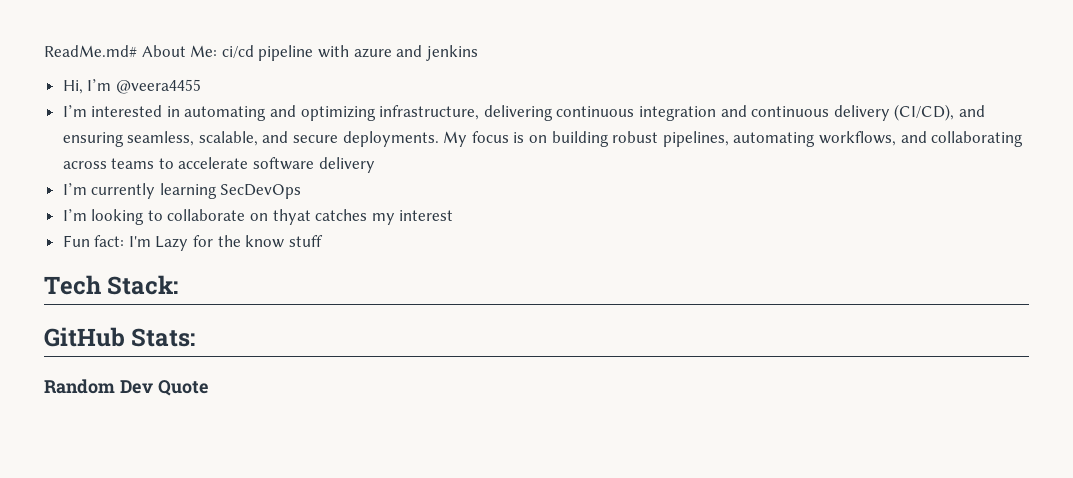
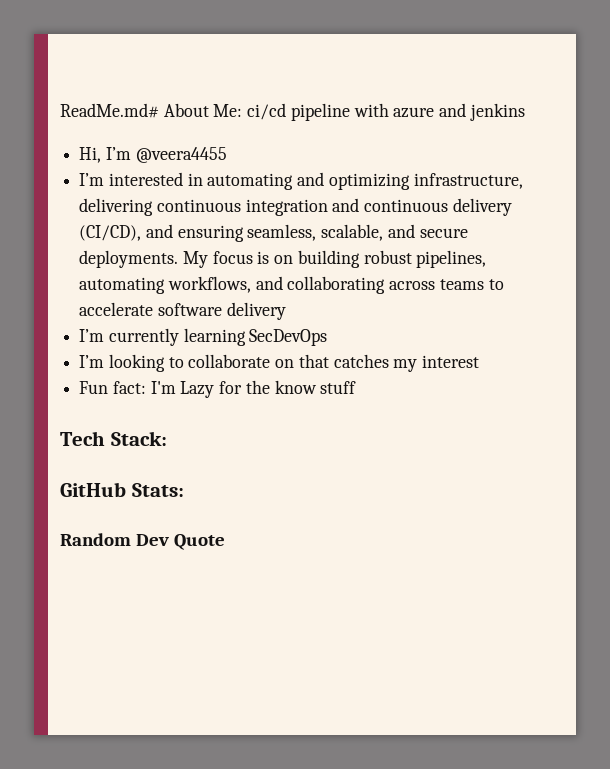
- I’m looking to collaborate on thyat catches my interest
+ I’m looking to collaborate on that catches my interest

